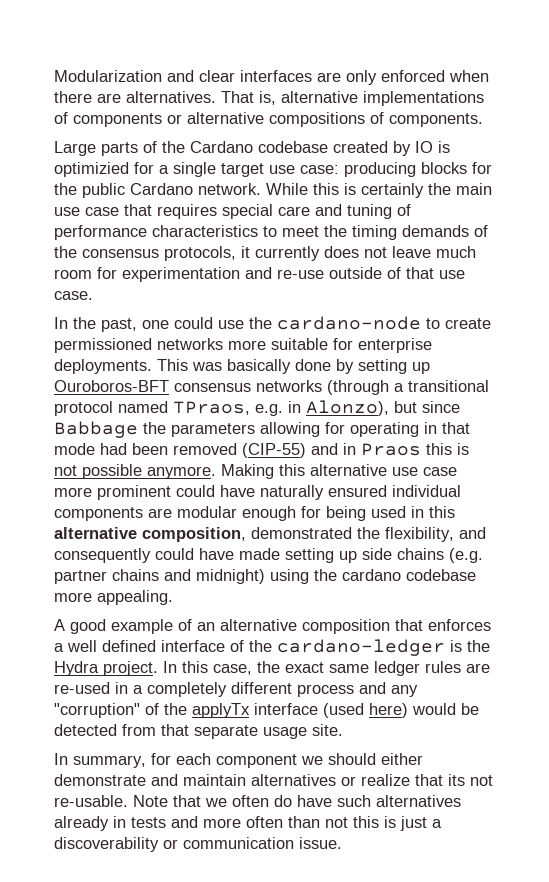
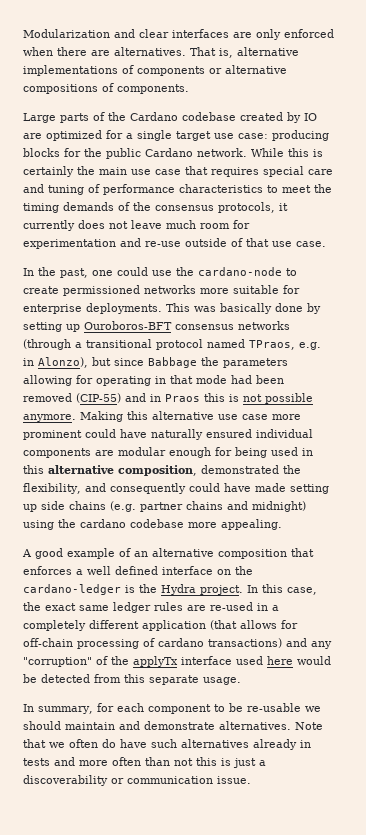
- Large parts of the Cardano codebase created by IO is optimizied for a single target use case: producing blocks for the public Cardano network.
+ Large parts of the Cardano codebase created by IO are optimized for a single target use case: producing blocks for the public Cardano network.
- A good example of an alternative composition that enforces a well defined interface of the cardano-ledger is the Hydra project.
+ A good example of an alternative composition that enforces a well defined interface on the cardano-ledger is the Hydra project.
- In this case, the exact same ledger rules are re-used in a completely different process and any "corruption" of the applyTx interface (used here) would be detected from that separate usage site.
+ In this case, the exact same ledger rules are re-used in a completely different application (that allows for off-chain processing of cardano transactions) and any "corruption" of the applyTx interface used here would be detected from this separate usage.
- In summary, for each component we should either demonstrate and maintain alternatives or realize that its not re-usable.
+ In summary, for each component to be re-usable we should maintain and demonstrate alternatives.

